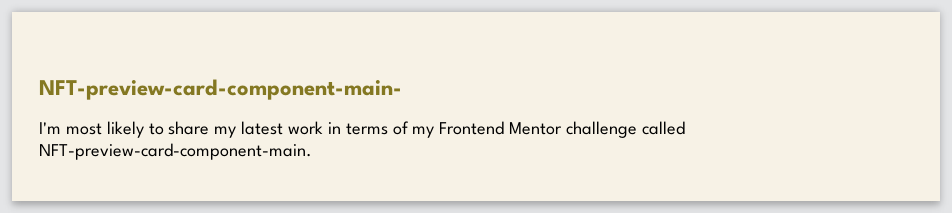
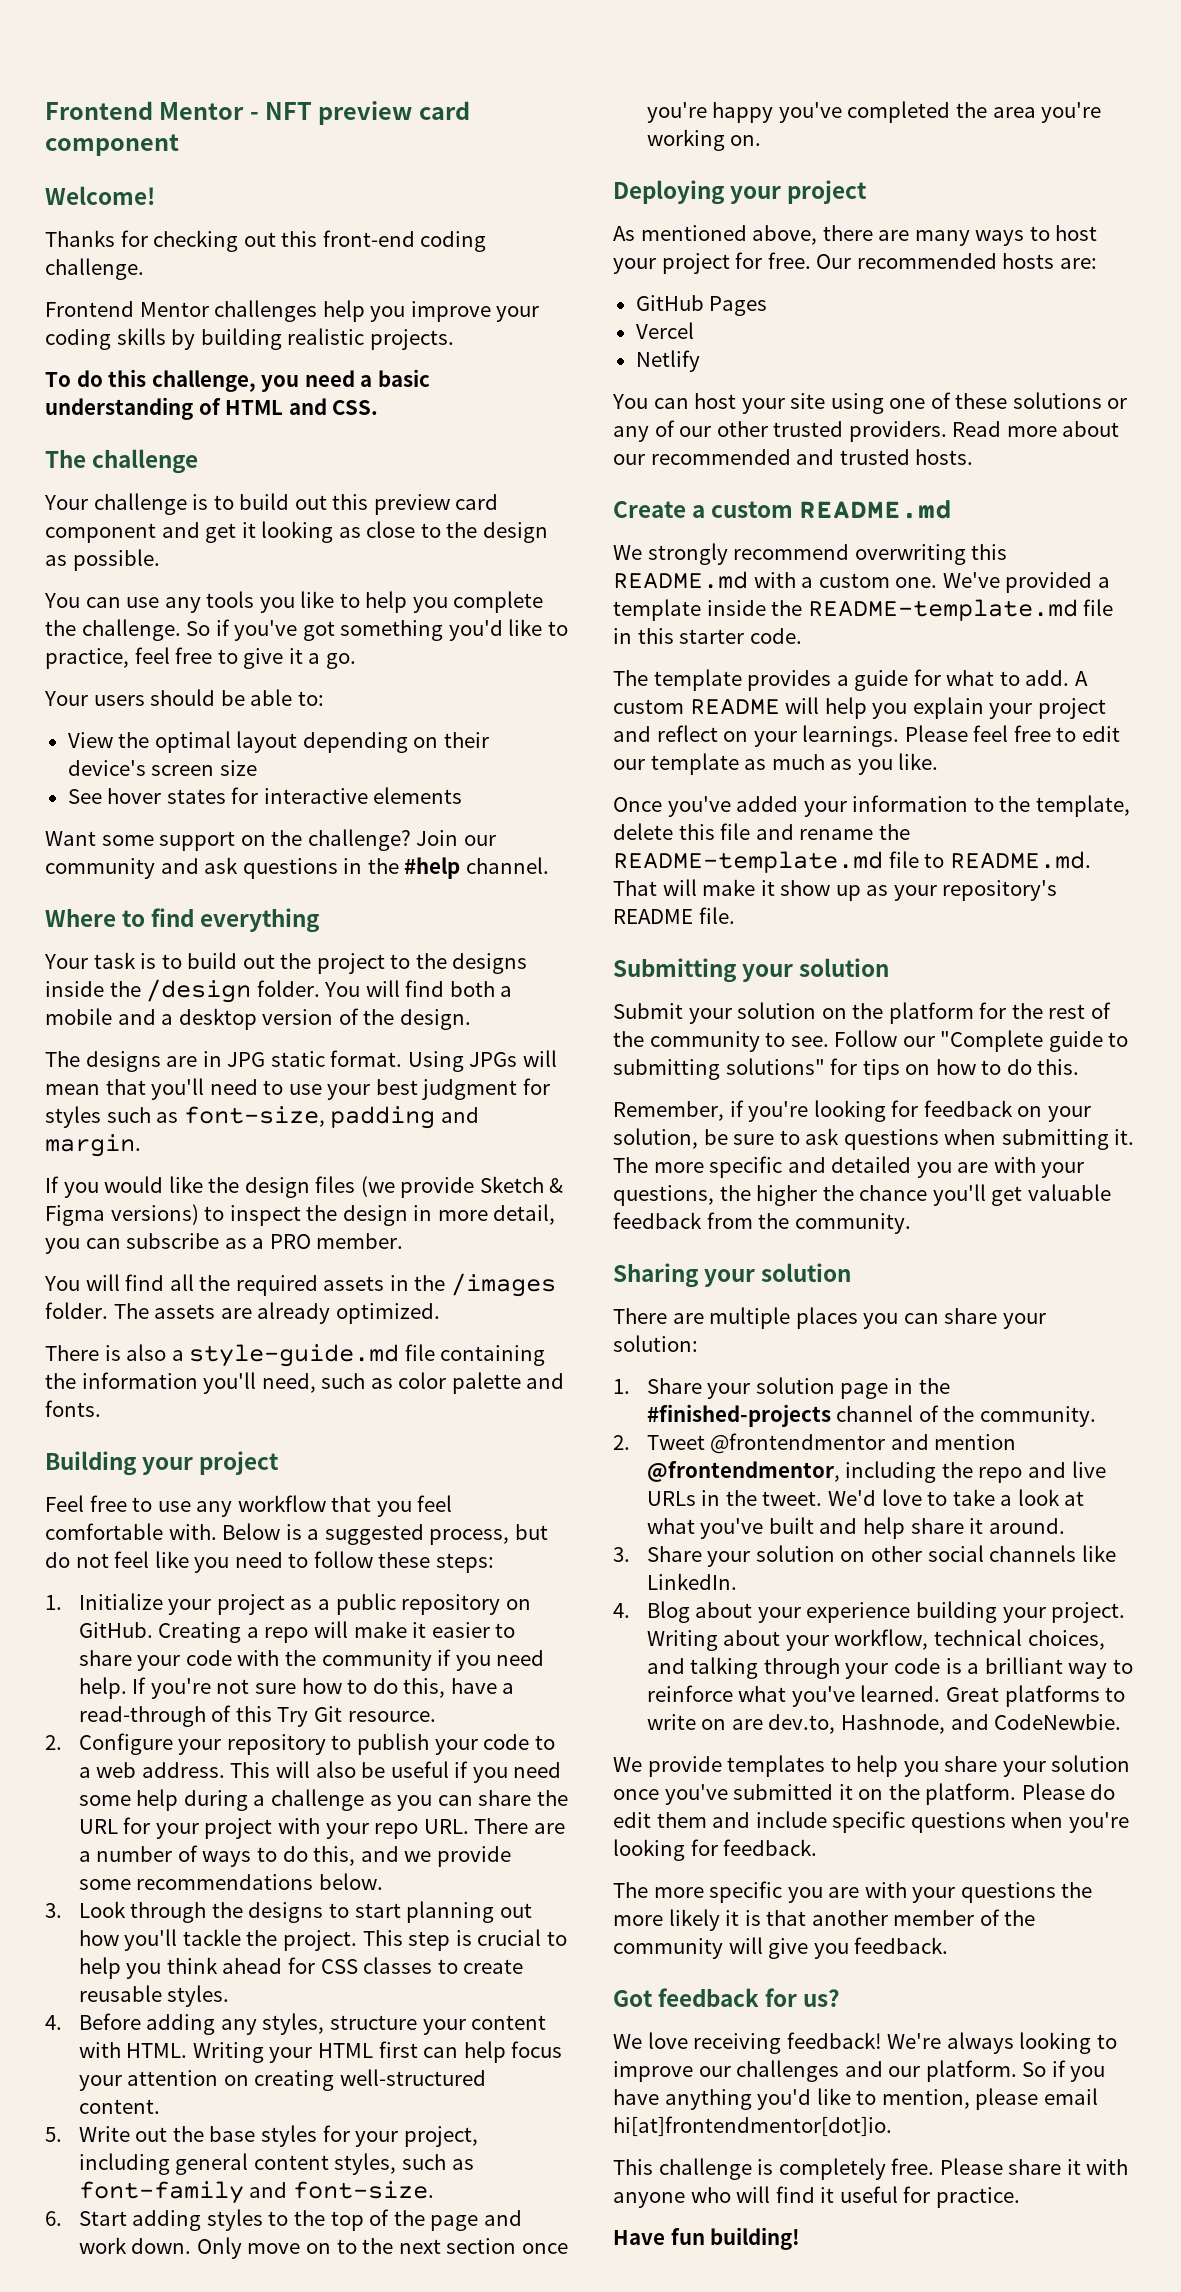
- NFT-preview-card-component-main-
- I'm most likely to share my latest work in terms of my Frontend Mentor challenge called NFT-preview-card-component-main.
+ Frontend Mentor - NFT preview card component
+ Welcome!
+ Thanks for checking out this front-end coding challenge.
+ Frontend Mentor challenges help you improve your coding skills by building realistic projects.
+ To do this challenge, you need a basic understanding of HTML and CSS.
+ The challenge
+ Your challenge is to build out this preview card component and get it looking as close to the design as possible.
+ You can use any tools you like to help you complete the challenge. So if you've got something you'd like to practice, feel free to give it a go.
+ Your users should be able to:
+ View the optimal layout depending on their device's screen size
+ See hover states for interactive elements
+ Want some support on the challenge? Join our community and ask questions in the #help channel.
+ Where to find everything
+ Your task is to build out the project to the designs inside the /design folder. You will find both a mobile and a desktop version of the design.
+ The designs are in JPG static format. Using JPGs will mean that you'll need to use your best judgment for styles such as font-size, padding and margin.
+ If you would like the design files (we provide Sketch & Figma versions) to inspect the design in more detail, you can subscribe as a PRO member.
+ You will find all the required assets in the /images folder. The assets are already optimized.
+ There is also a style-guide.md file containing the information you'll need, such as color palette and fonts.
+ Building your project
+ Feel free to use any workflow that you feel comfortable with. Below is a suggested process, but do not feel like you need to follow these steps:
+ 1. Initialize your project as a public repository on GitHub. Creating a repo will make it easier to share your code with the community if you need help. If you're not sure how to do this, have a read-through of this Try Git resource.
+ 2. Configure your repository to publish your code to a web address. This will also be useful if you need some help during a challenge as you can share the URL for your project with your repo URL. There are a number of ways to do this, and we provide some recommendations below.
+ 3. Look through the designs to start planning out how you'll tackle the project. This step is crucial to help you think ahead for CSS classes to create reusable styles.
+ 4. Before adding any styles, structure your content with HTML. Writing your HTML first can help focus your attention on creating well-structured content.
+ 5. Write out the base styles for your project, including general content styles, such as font-family and font-size.
+ 6. Start adding styles to the top of the page and work down. Only move on to the next section once you're happy you've completed the area you're working on.
+ Deploying your project
+ As mentioned above, there are many ways to host your project for free. Our recommended hosts are:
+ GitHub Pages
+ Vercel
+ Netlify
+ You can host your site using one of these solutions or any of our other trusted providers. Read more about our recommended and trusted hosts.
+ Create a custom README.md
+ We strongly recommend overwriting this README.md with a custom one. We've provided a template inside the README-template.md file in this starter code.
+ The template provides a guide for what to add. A custom README will help you explain your project and reflect on your learnings. Please feel free to edit our template as much as you like.
+ Once you've added your information to the template, delete this file and rename the README-template.md file to README.md. That will make it show up as your repository's README file.
+ Submitting your solution
+ Submit your solution on the platform for the rest of the community to see. Follow our "Complete guide to submitting solutions" for tips on how to do this.
+ Remember, if you're looking for feedback on your solution, be sure to ask questions when submitting it. The more specific and detailed you are with your questions, the higher the chance you'll get valuable feedback from the community.
+ Sharing your solution
+ There are multiple places you can share your solution:
+ 1. Share your solution page in the #finished-projects channel of the community.
+ 2. Tweet @frontendmentor and mention @frontendmentor, including the repo and live URLs in the tweet. We'd love to take a look at what you've built and help share it around.
+ 3. Share your solution on other social channels like LinkedIn.
+ 4. Blog about your experience building your project. Writing about your workflow, technical choices, and talking through your code is a brilliant way to reinforce what you've learned. Great platforms to write on are dev.to, Hashnode, and CodeNewbie.
+ We provide templates to help you share your solution once you've submitted it on the platform. Please do edit them and include specific questions when you're looking for feedback.
+ The more specific you are with your questions the more likely it is that another member of the community will give you feedback.
+ Got feedback for us?
+ We love receiving feedback! We're always looking to improve our challenges and our platform. So if you have anything you'd like to mention, please email hi[at]frontendmentor[dot]io.
+ This challenge is completely free. Please share it with anyone who will find it useful for practice.
+ Have fun building!

